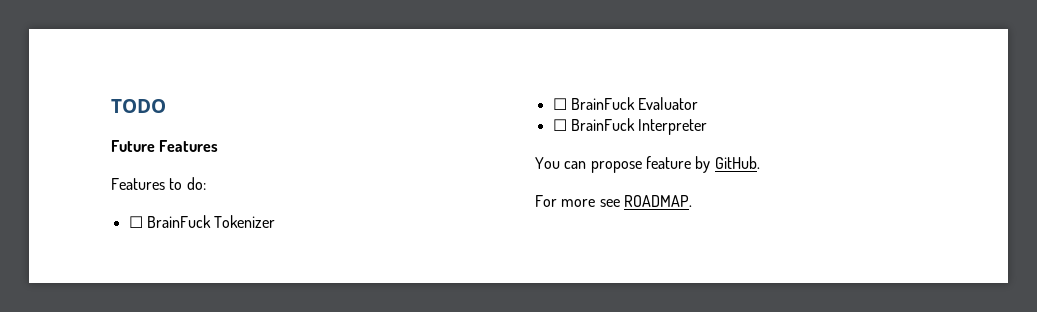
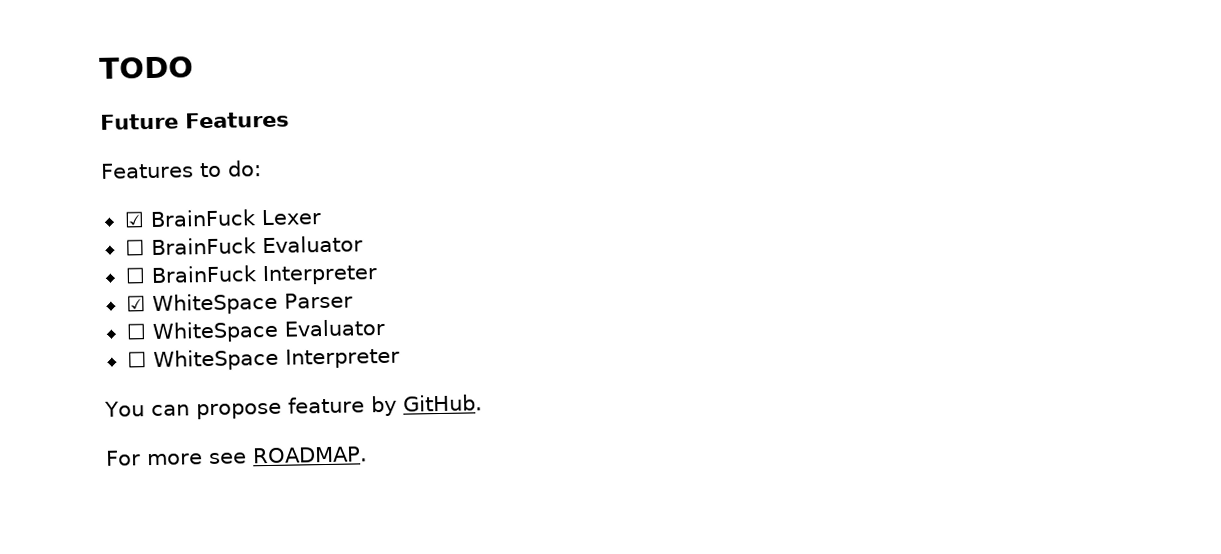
- ☐ BrainFuck Tokenizer
+ ☑ BrainFuck Lexer
+ ☑ WhiteSpace Parser
+ ☐ WhiteSpace Evaluator
+ ☐ WhiteSpace Interpreter

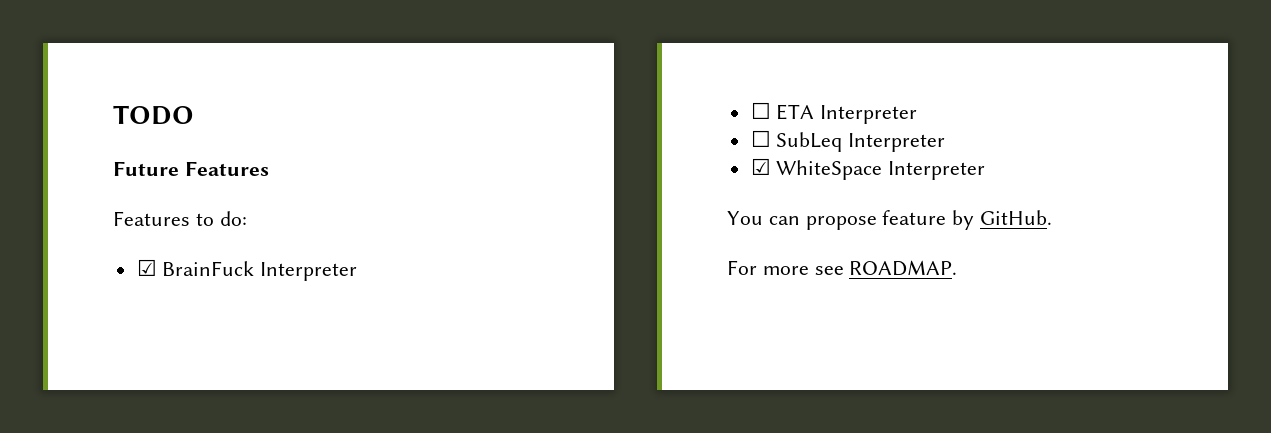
- ☑ BrainFuck Lexer
- ☐ BrainFuck Evaluator
- ☐ BrainFuck Interpreter
+ ☑ BrainFuck Interpreter
+ ☐ ETA Interpreter
+ ☐ SubLeq Interpreter
- ☑ WhiteSpace Parser
- ☐ WhiteSpace Evaluator
- ☐ WhiteSpace Interpreter
+ ☑ WhiteSpace Interpreter

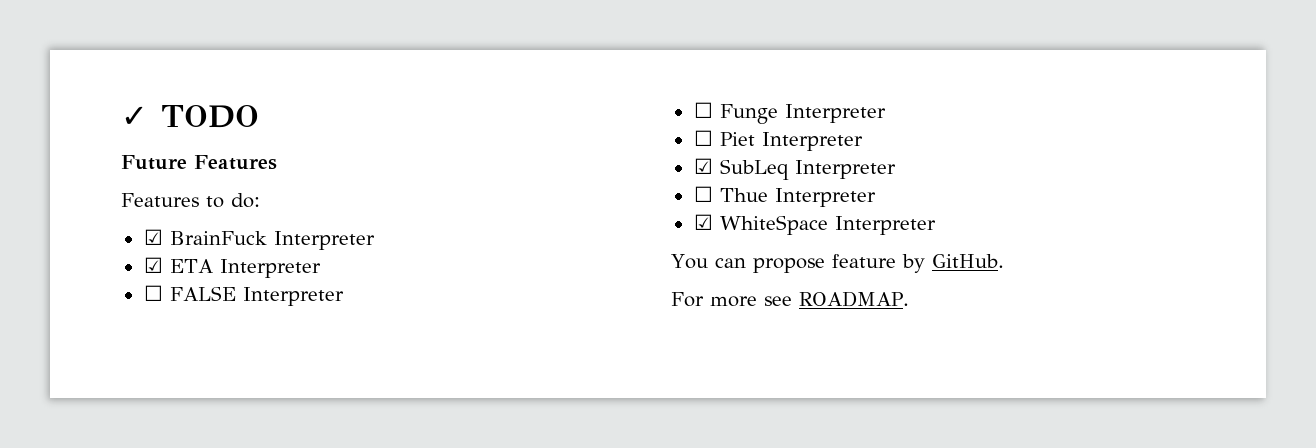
- TODO
+ ✓ TODO
- ☐ ETA Interpreter
+ ☑ ETA Interpreter
- ☐ SubLeq Interpreter
+ ☐ FALSE Interpreter
+ ☐ Funge Interpreter
+ ☐ Piet Interpreter
+ ☑ SubLeq Interpreter
+ ☐ Thue Interpreter

